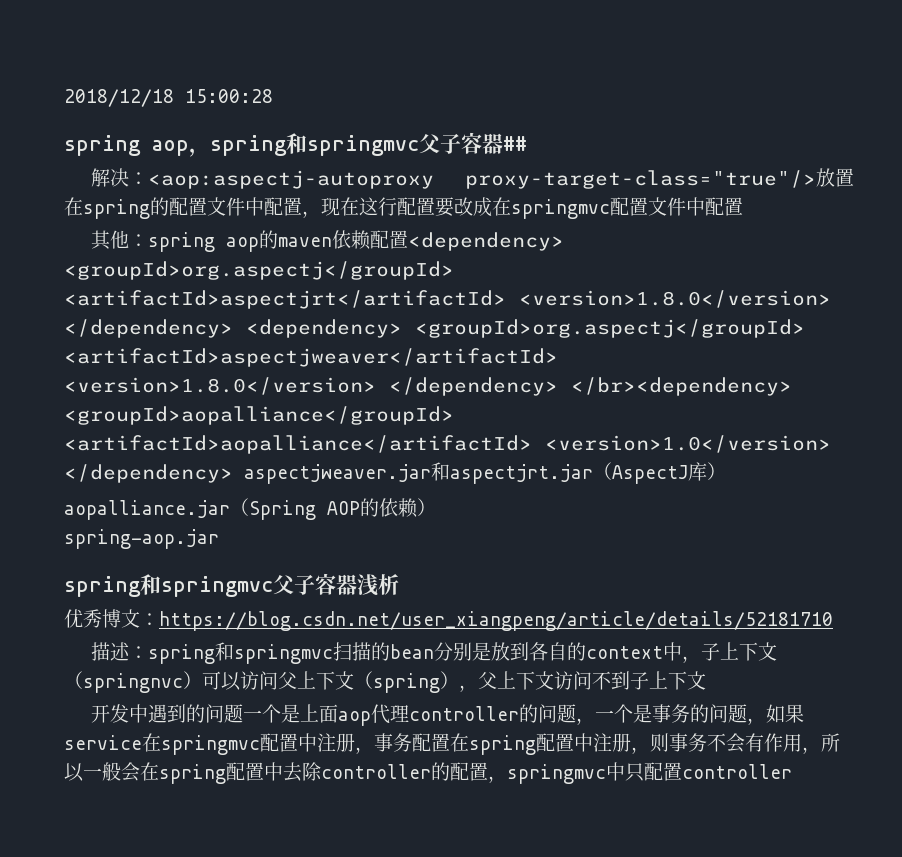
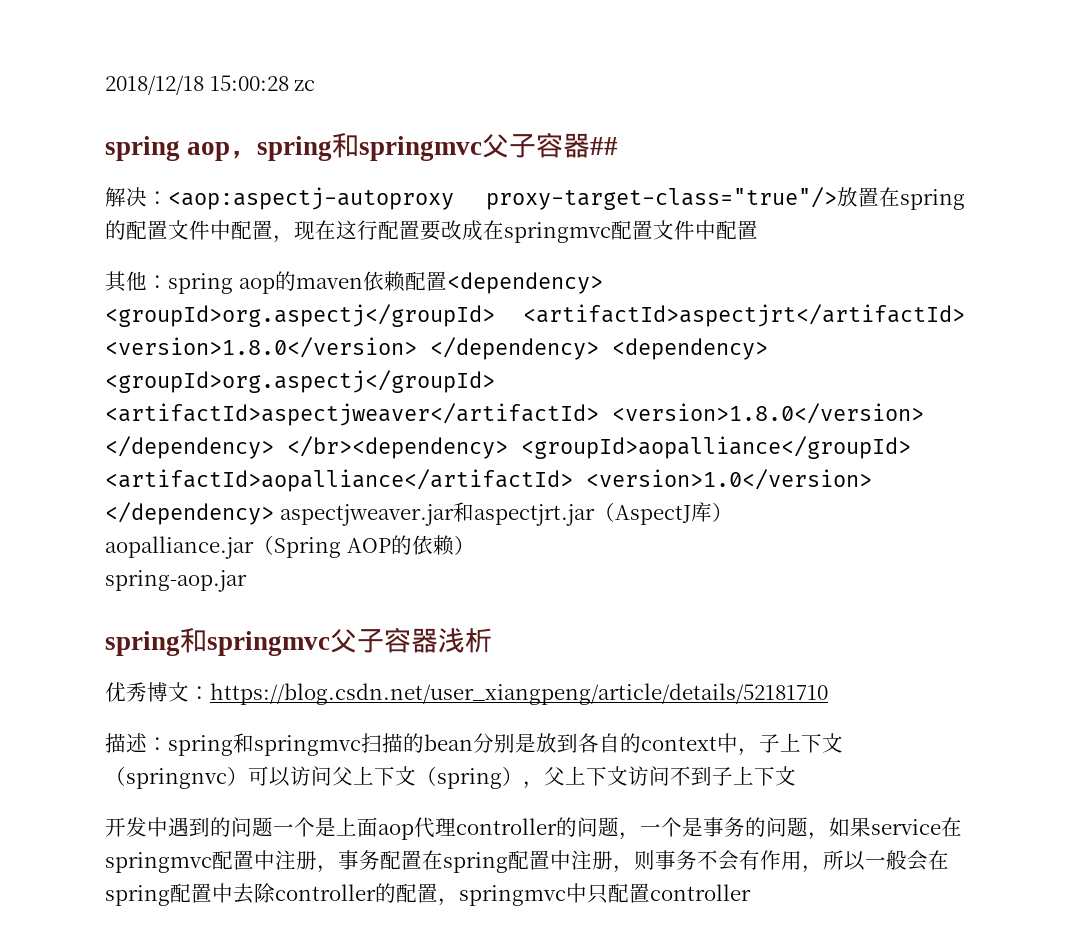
- 2018/12/18 15:00:28
+ 2018/12/18 15:00:28 zc

